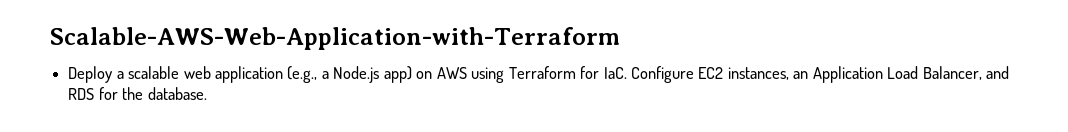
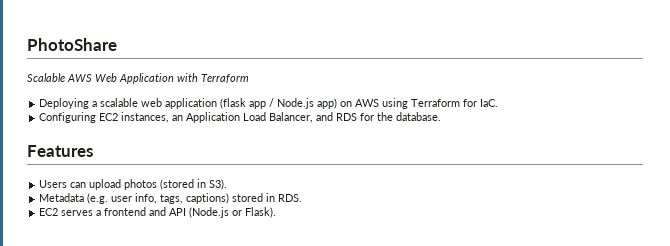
- Scalable-AWS-Web-Application-with-Terraform
- Deploy a scalable web application (e.g., a Node.js app) on AWS using Terraform for IaC. Configure EC2 instances, an Application Load Balancer, and RDS for the database.
+ PhotoShare
+ Scalable AWS Web Application with Terraform
+ Deploying a scalable web application (flask app / Node.js app) on AWS using Terraform for IaC.
+ Configuring EC2 instances, an Application Load Balancer, and RDS for the database.
+ Features
+ Users can upload photos (stored in S3).
+ Metadata (e.g. user info, tags, captions) stored in RDS.
+ EC2 serves a frontend and API (Node.js or Flask).

